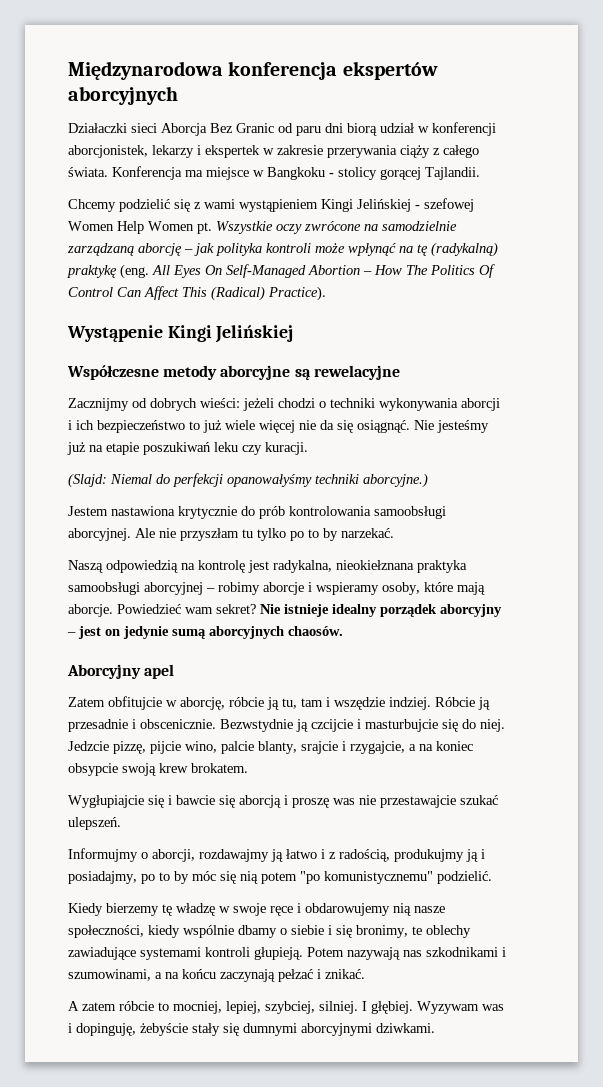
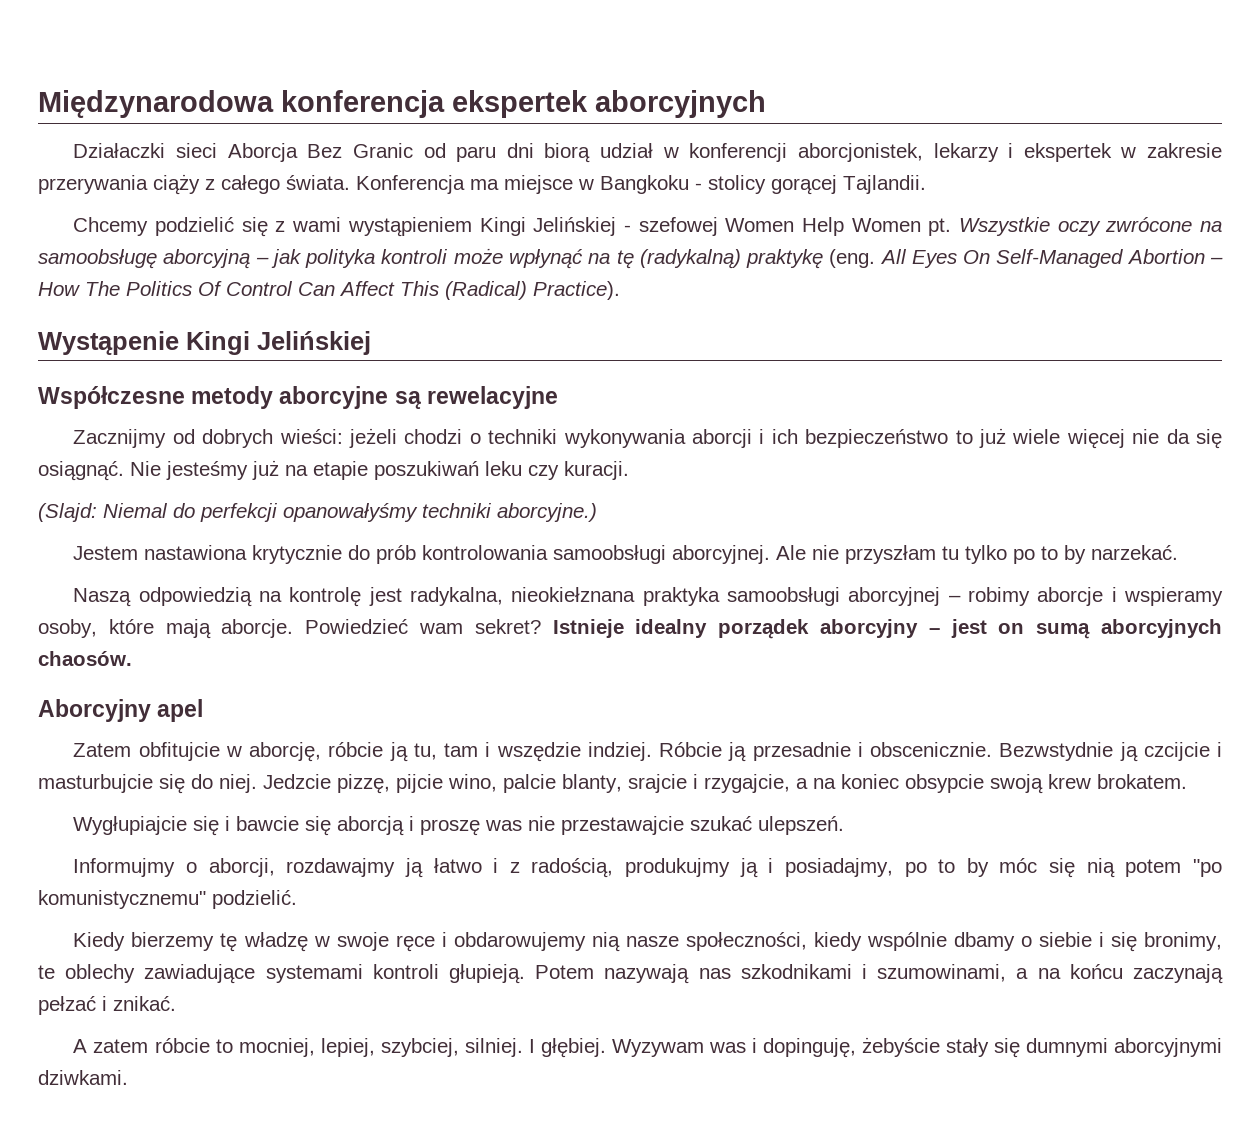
- Międzynarodowa konferencja ekspertów aborcyjnych
+ Międzynarodowa konferencja ekspertek aborcyjnych
- Wszystkie oczy zwrócone na samodzielnie zarządzaną aborcję – jak polityka kontroli może wpłynąć na tę (radykalną) praktykę (eng.
+ Wszystkie oczy zwrócone na samoobsługę aborcyjną – jak polityka kontroli może wpłynąć na tę (radykalną) praktykę (eng.
- Nie istnieje idealny porządek aborcyjny – jest on jedynie sumą aborcyjnych chaosów.
+ Istnieje idealny porządek aborcyjny – jest on sumą aborcyjnych chaosów.

